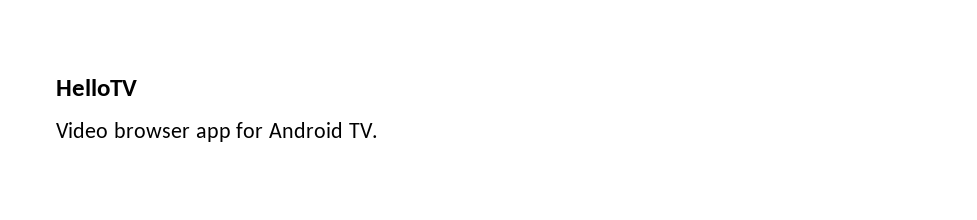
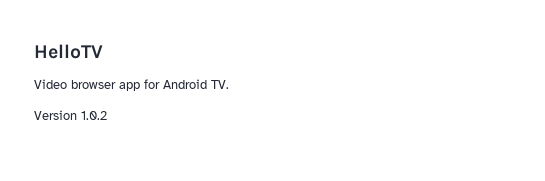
+ Version 1.0.2

